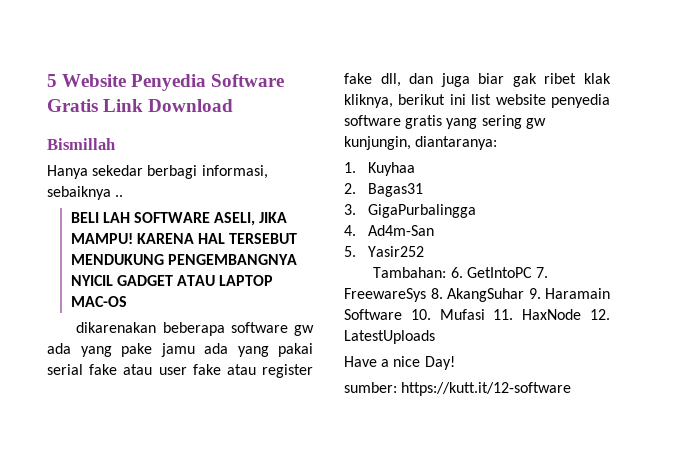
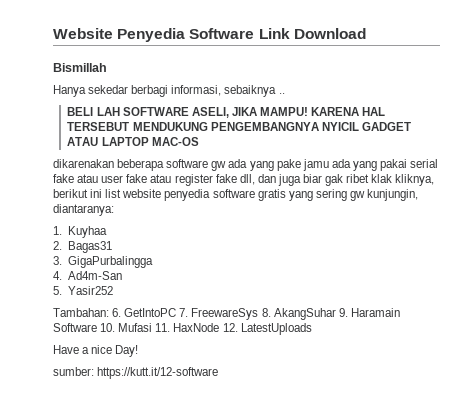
- 5 Website Penyedia Software Gratis Link Download
+ Website Penyedia Software Link Download

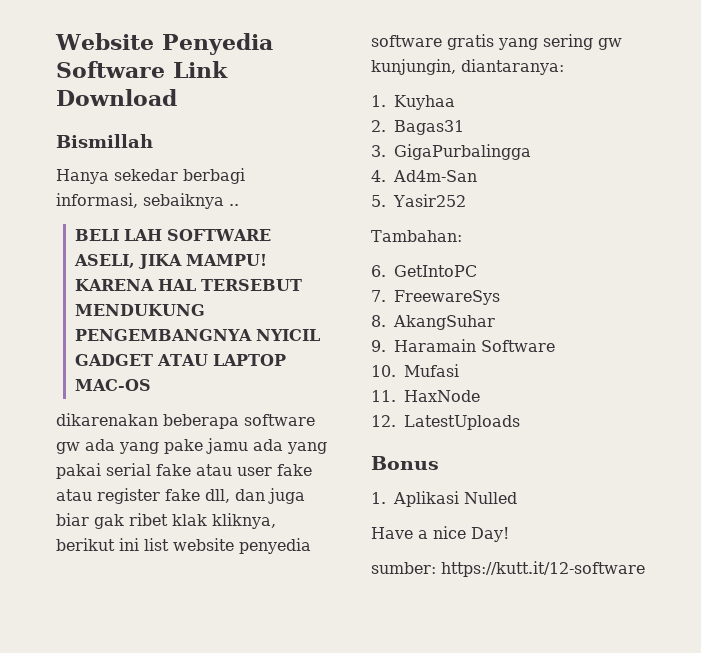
- Tambahan: 6. GetIntoPC 7. FreewareSys 8. AkangSuhar 9. Haramain Software 10. Mufasi 11. HaxNode 12. LatestUploads
+ Tambahan:
+ 6. GetIntoPC
+ 7. FreewareSys
+ 8. AkangSuhar
+ 9. Haramain Software
+ 10. Mufasi
+ 11. HaxNode
+ 12. LatestUploads
+ Bonus
+ 1. Aplikasi Nulled

